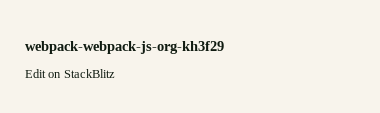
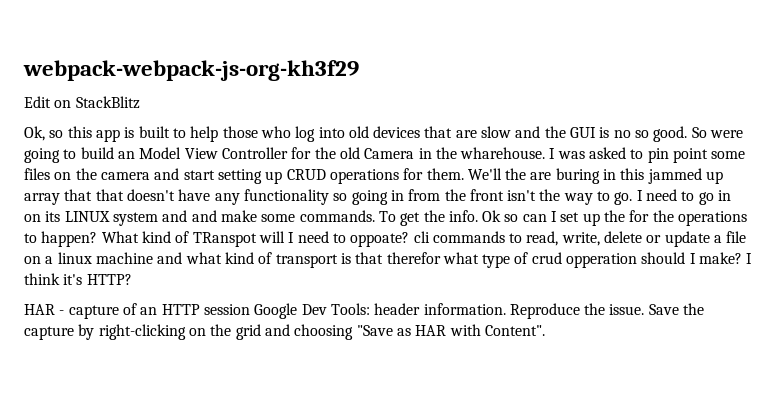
+ Ok, so this app is built to help those who log into old devices that are slow and the GUI is no so good. So were going to build an Model View Controller for the old Camera in the wharehouse. I was asked to pin point some files on the camera and start setting up CRUD operations for them. We'll the are buring in this jammed up array that that doesn't have any functionality so going in from the front isn't the way to go. I need to go in on its LINUX system and and make some commands. To get the info. Ok so can I set up the for the operations to happen? What kind of TRanspot will I need to oppoate? cli commands to read, write, delete or update a file on a linux machine and what kind of transport is that therefor what type of crud opperation should I make? I think it's HTTP?
+ HAR - capture of an HTTP session Google Dev Tools: header information. Reproduce the issue. Save the capture by right-clicking on the grid and choosing "Save as HAR with Content".

